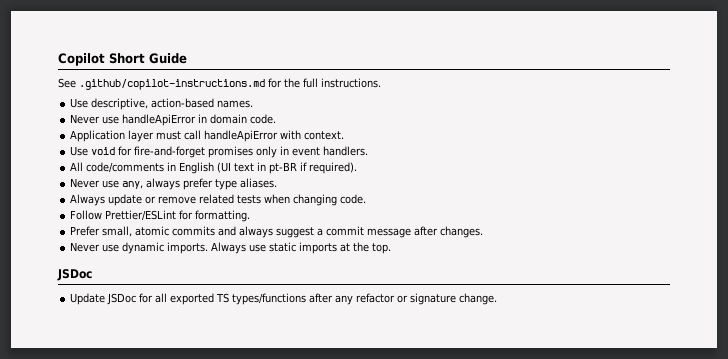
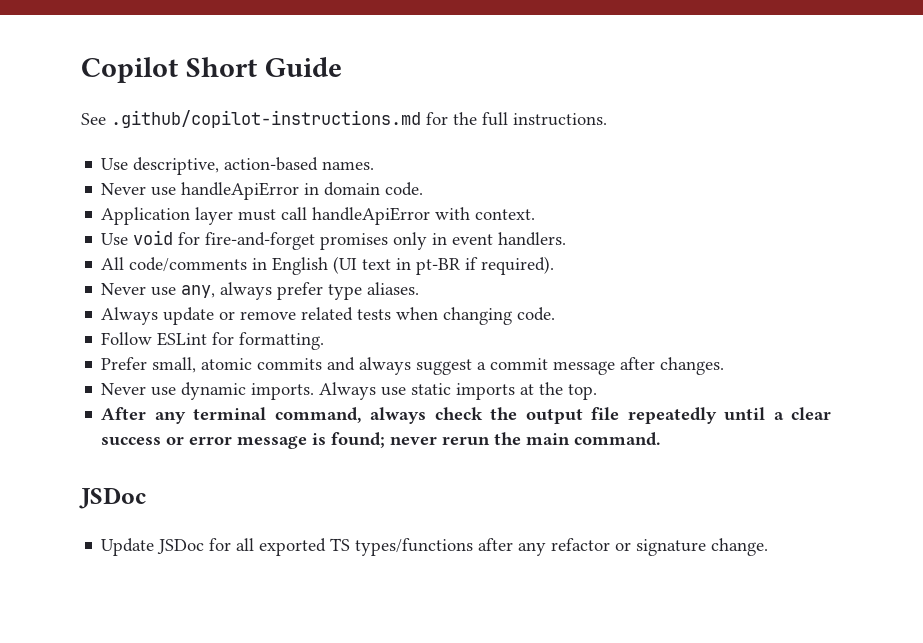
- Follow Prettier/ESLint for formatting.
+ Follow ESLint for formatting.
+ After any terminal command, always check the output file repeatedly until a clear success or error message is found; never rerun the main command.

